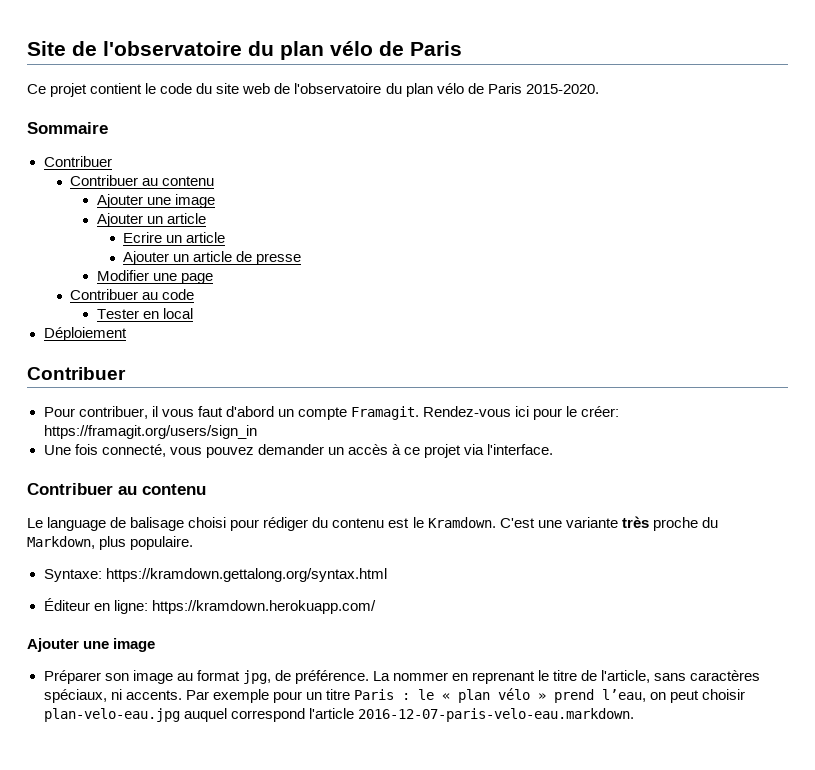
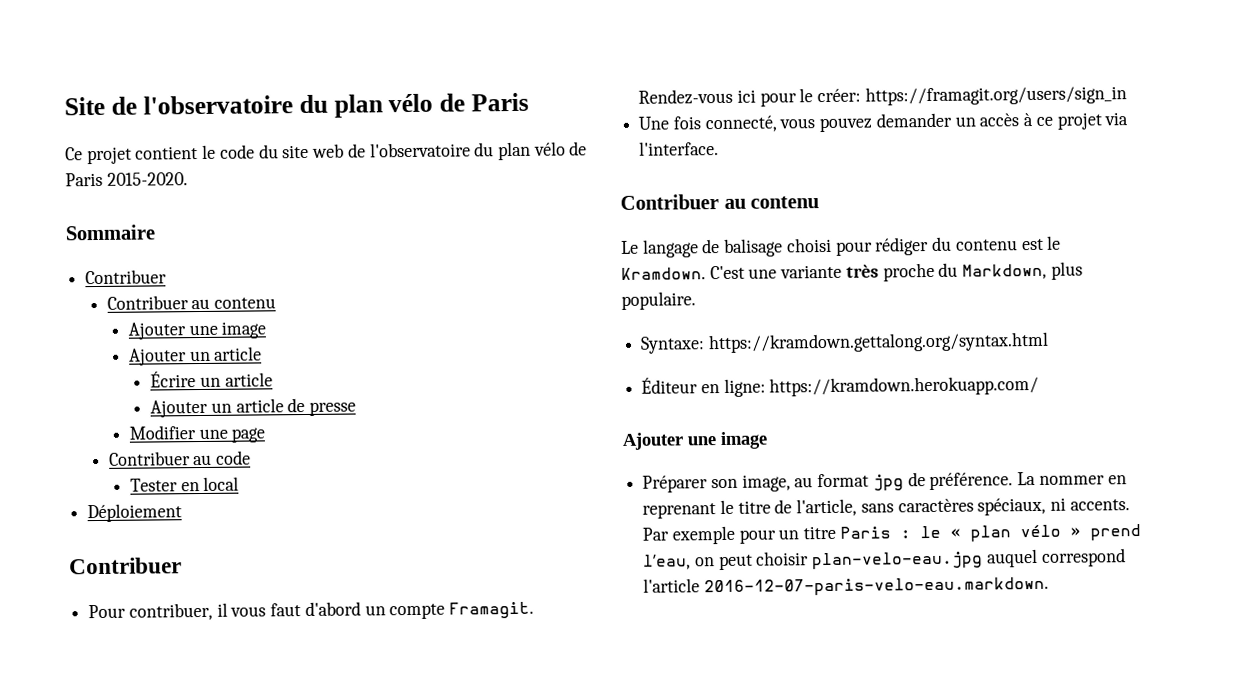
- Ecrire un article
+ Écrire un article
- Le language de balisage choisi pour rédiger du contenu est le Kramdown.
+ Le langage de balisage choisi pour rédiger du contenu est le Kramdown.
- Préparer son image au format jpg, de préférence.
+ Préparer son image, au format jpg de préférence.

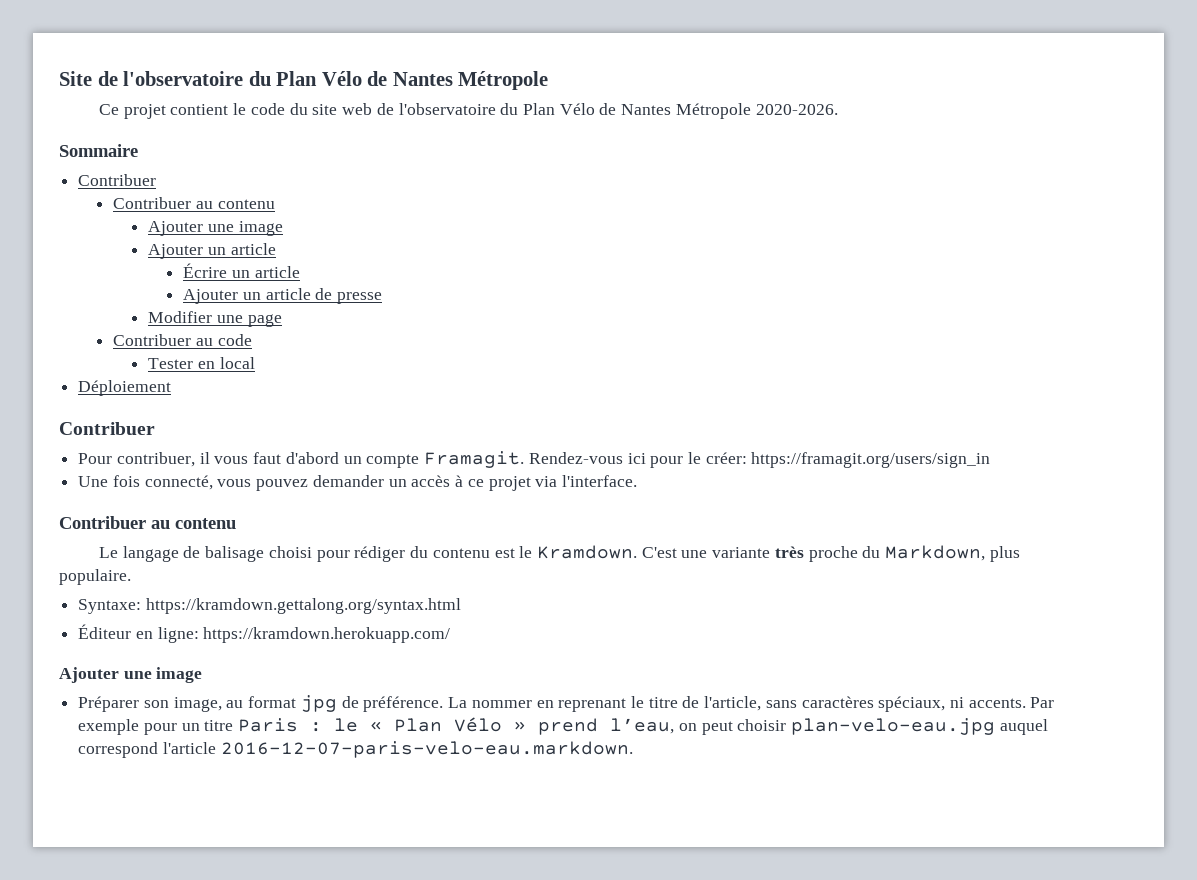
- Site de l'observatoire du plan vélo de Paris
+ Site de l'observatoire du Plan Vélo de Nantes Métropole
- Ce projet contient le code du site web de l'observatoire du plan vélo de Paris 2015-2020.
+ Ce projet contient le code du site web de l'observatoire du Plan Vélo de Nantes Métropole 2020-2026.
- Par exemple pour un titre Paris : le « plan vélo » prend l’eau, on peut choisir plan-velo-eau.jpg auquel correspond l'article 2016-12-07-paris-velo-eau.markdown.
+ Par exemple pour un titre Paris : le « Plan Vélo » prend l’eau, on peut choisir plan-velo-eau.jpg auquel correspond l'article 2016-12-07-paris-velo-eau.markdown.

